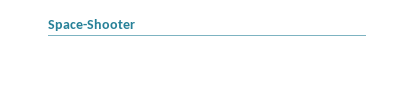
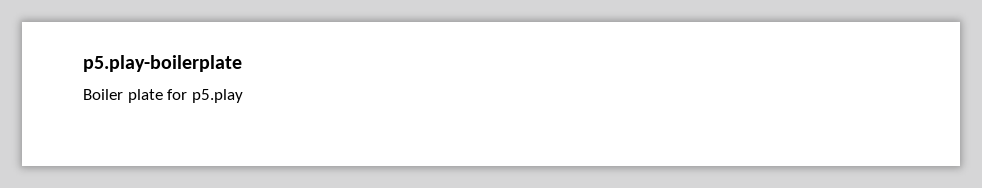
- Space-Shooter
+ p5.play-boilerplate
+ Boiler plate for p5.play

